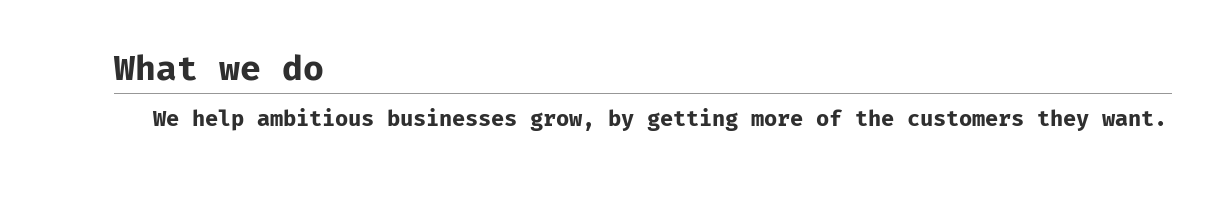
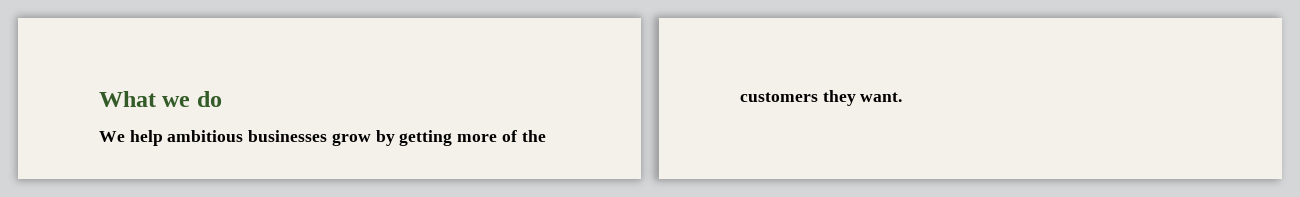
- We help ambitious businesses grow, by getting more of the customers they want.
+ We help ambitious businesses grow by getting more of the customers they want.

